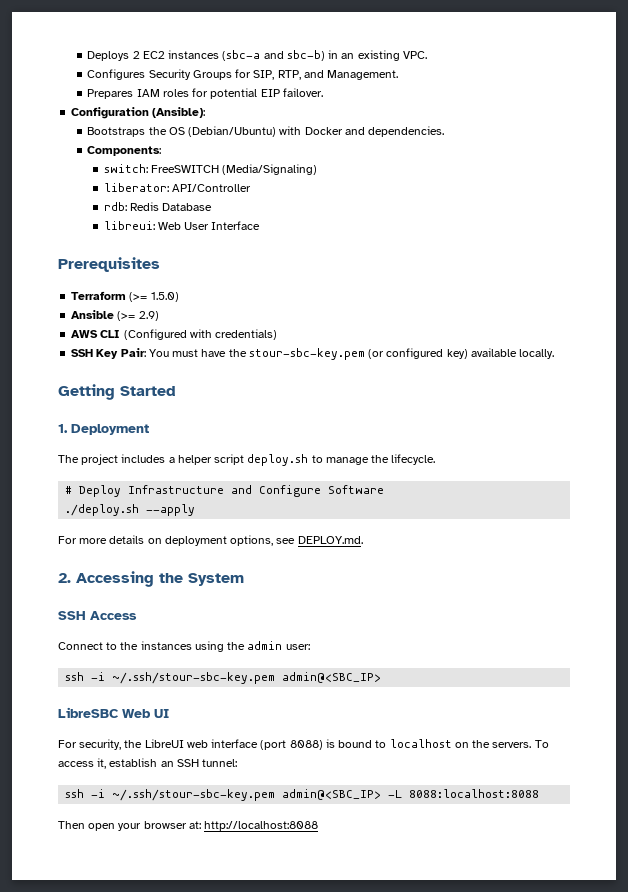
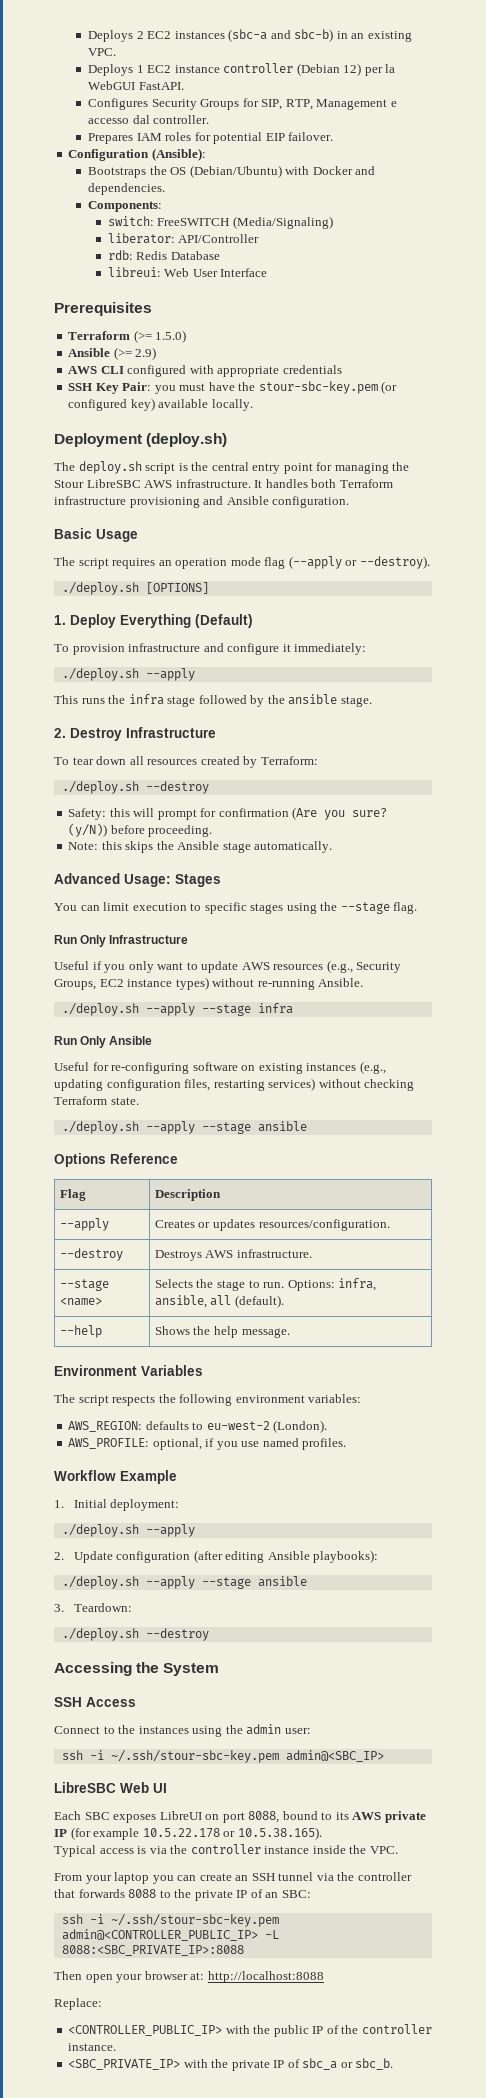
+ Deploys 1 EC2 instance controller (Debian 12) per la WebGUI FastAPI.
- Configures Security Groups for SIP, RTP, and Management.
+ Configures Security Groups for SIP, RTP, Management e accesso dal controller.
- AWS CLI (Configured with credentials)
+ AWS CLI configured with appropriate credentials
- SSH Key Pair: You must have the stour-sbc-key.pem (or configured key) available locally.
+ SSH Key Pair: you must have the stour-sbc-key.pem (or configured key) available locally.
- Getting Started
- 1. Deployment
- The project includes a helper script deploy.sh to manage the lifecycle.
- # Deploy Infrastructure and Configure Software
+ Deployment (deploy.sh)
+ The deploy.sh script is the central entry point for managing the Stour LibreSBC AWS infrastructure. It handles both Terraform infrastructure provisioning and Ansible configuration.
+ Basic Usage
+ The script requires an operation mode flag (--apply or --destroy).
+ ./deploy.sh [OPTIONS]
+ 1. Deploy Everything (Default)
+ To provision infrastructure and configure it immediately:
  ./deploy.sh --apply
- For more details on deployment options, see DEPLOY.md.
- 2. Accessing the System
+ This runs the infra stage followed by the ansible stage.
+ 2. Destroy Infrastructure
+ To tear down all resources created by Terraform:
+ ./deploy.sh --destroy
+ Safety: this will prompt for confirmation (Are you sure? (y/N)) before proceeding.
+ Note: this skips the Ansible stage automatically.
+ Advanced Usage: Stages
+ You can limit execution to specific stages using the --stage flag.
+ Run Only Infrastructure
+ Useful if you only want to update AWS resources (e.g., Security Groups, EC2 instance types) without re-running Ansible.
+ ./deploy.sh --apply --stage infra
+ Run Only Ansible
+ Useful for re-configuring software on existing instances (e.g., updating configuration files, restarting services) without checking Terraform state.
+ ./deploy.sh --apply --stage ansible
+ Options Reference
+ Flag | Description
+ --apply | Creates or updates resources/configuration.
+ --destroy | Destroys AWS infrastructure.
+ --stage <name> | Selects the stage to run. Options: infra, ansible, all (default).
+ --help | Shows the help message.
+ Environment Variables
+ The script respects the following environment variables:
+ AWS_REGION: defaults to eu-west-2 (London).
+ AWS_PROFILE: optional, if you use named profiles.
+ Workflow Example
+ 1. Initial deployment:
+ ./deploy.sh --apply
+ 2. Update configuration (after editing Ansible playbooks):
+ ./deploy.sh --apply --stage ansible
+ 3. Teardown:
+ ./deploy.sh --destroy
+ Accessing the System
- For security, the LibreUI web interface (port 8088) is bound to localhost on the servers. To access it, establish an SSH tunnel:
- ssh -i ~/.ssh/stour-sbc-key.pem admin@<SBC_IP> -L 8088:localhost:8088
+ Each SBC exposes LibreUI on port 8088, bound to its AWS private IP (for example 10.5.22.178 or 10.5.38.165).
+ Typical access is via the controller instance inside the VPC.
+ From your laptop you can create an SSH tunnel via the controller that forwards 8088 to the private IP of an SBC:
+ ssh -i ~/.ssh/stour-sbc-key.pem admin@<CONTROLLER_PUBLIC_IP> -L 8088:<SBC_PRIVATE_IP>:8088
+ Replace:
+ <CONTROLLER_PUBLIC_IP> with the public IP of the controller instance.
+ <SBC_PRIVATE_IP> with the private IP of sbc_a or sbc_b.

